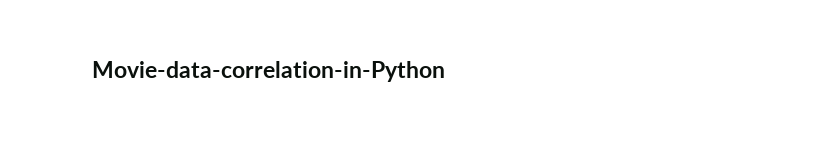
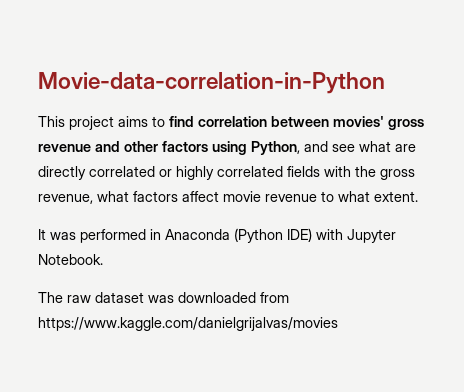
+ This project aims to find correlation between movies' gross revenue and other factors using Python, and see what are directly correlated or highly correlated fields with the gross revenue, what factors affect movie revenue to what extent.
+ It was performed in Anaconda (Python IDE) with Jupyter Notebook.
+ The raw dataset was downloaded from https://www.kaggle.com/danielgrijalvas/movies

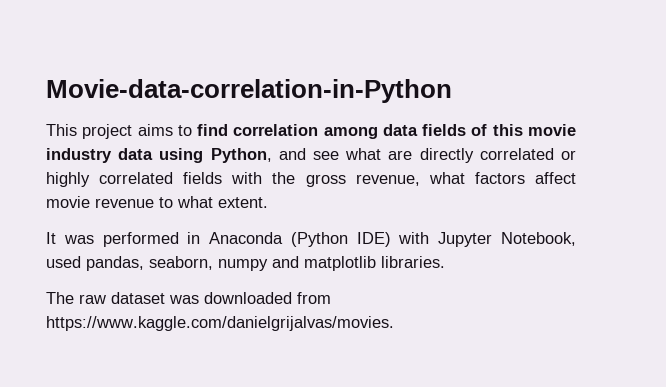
- This project aims to find correlation between movies' gross revenue and other factors using Python, and see what are directly correlated or highly correlated fields with the gross revenue, what factors affect movie revenue to what extent.
+ This project aims to find correlation among data fields of this movie industry data using Python, and see what are directly correlated or highly correlated fields with the gross revenue, what factors affect movie revenue to what extent.
- It was performed in Anaconda (Python IDE) with Jupyter Notebook.
+ It was performed in Anaconda (Python IDE) with Jupyter Notebook, used pandas, seaborn, numpy and matplotlib libraries.
- The raw dataset was downloaded from https://www.kaggle.com/danielgrijalvas/movies
+ The raw dataset was downloaded from https://www.kaggle.com/danielgrijalvas/movies.

